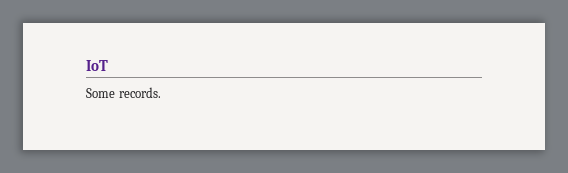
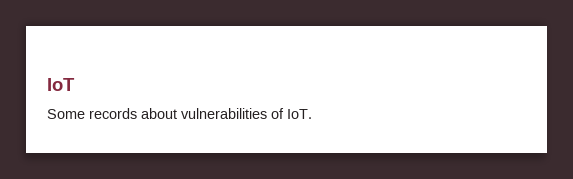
- Some records.
+ Some records about vulnerabilities of IoT.

